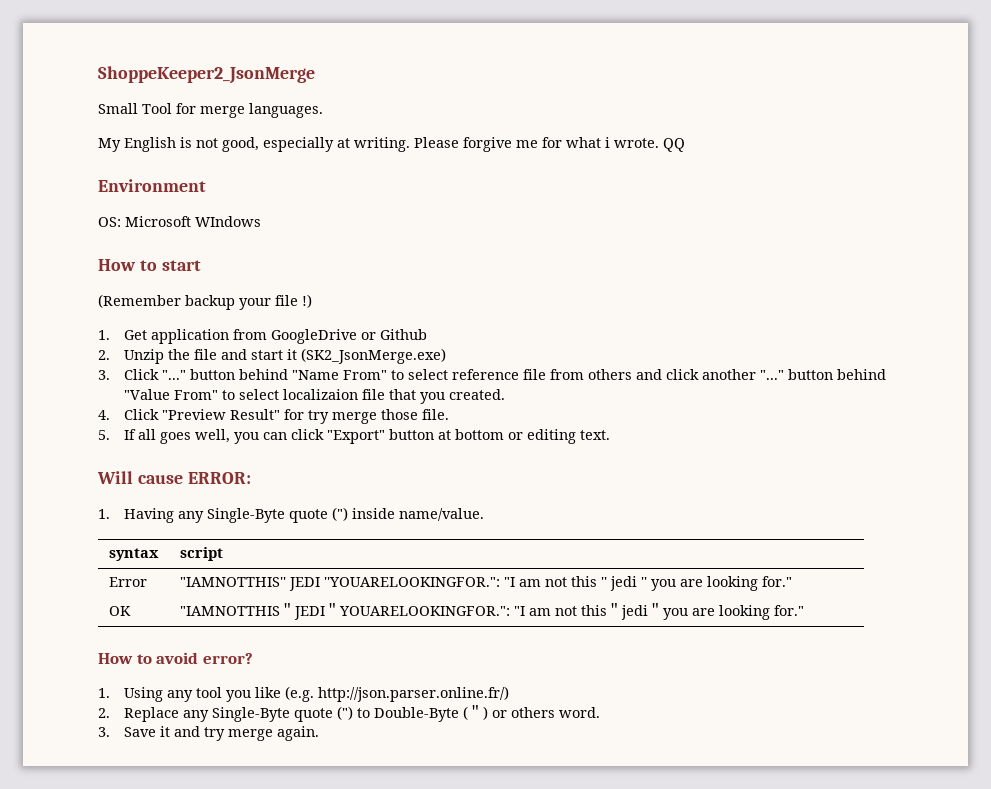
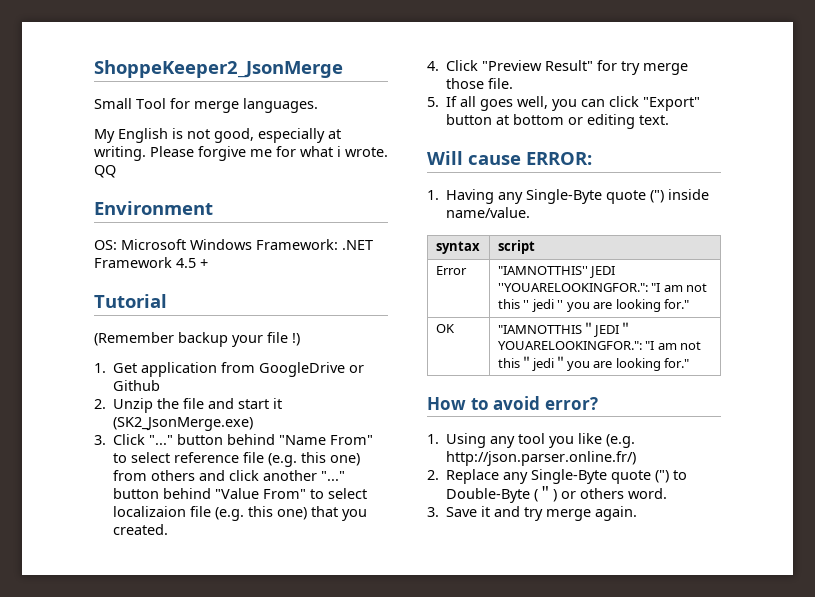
- OS: Microsoft WIndows
- How to start
+ OS: Microsoft Windows Framework: .NET Framework 4.5 +
+ Tutorial
- 3. Click "..." button behind "Name From" to select reference file from others and click another "..." button behind "Value From" to select localizaion file that you created.
+ 3. Click "..." button behind "Name From" to select reference file (e.g. this one) from others and click another "..." button behind "Value From" to select localizaion file (e.g. this one) that you created.

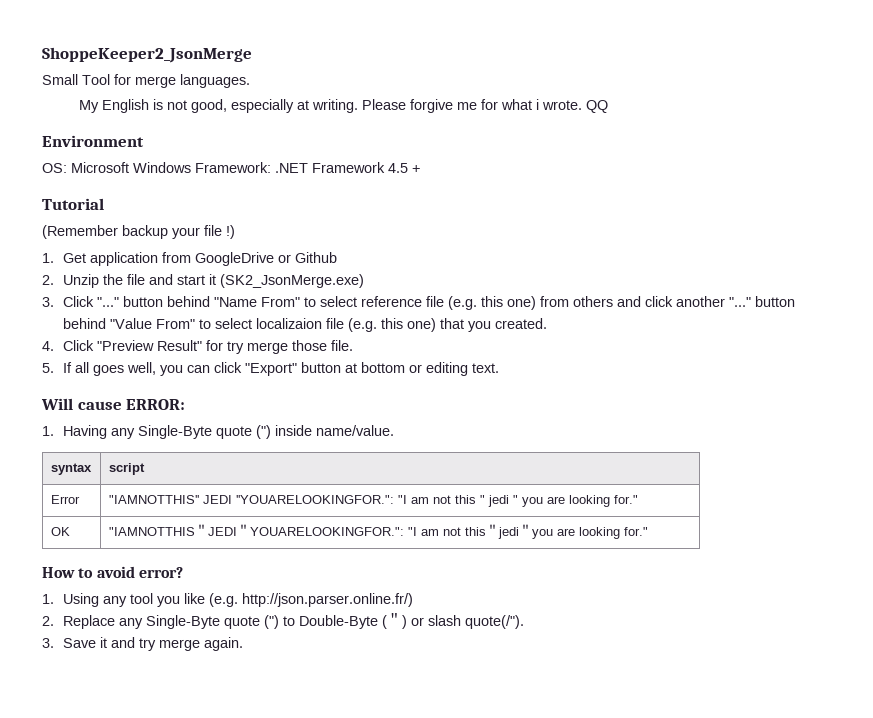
- Error | "IAMNOTTHIS'' JEDI ''YOUARELOOKINGFOR.": "I am not this '' jedi '' you are looking for."
+ Error | "IAMNOTTHIS'' JEDI ''YOUARELOOKINGFOR.": "I am not this " jedi " you are looking for."
- 2. Replace any Single-Byte quote (") to Double-Byte (＂) or others word.
+ 2. Replace any Single-Byte quote (") to Double-Byte (＂) or slash quote(/").

